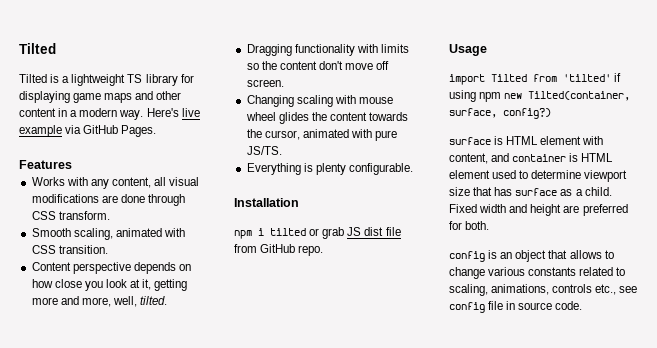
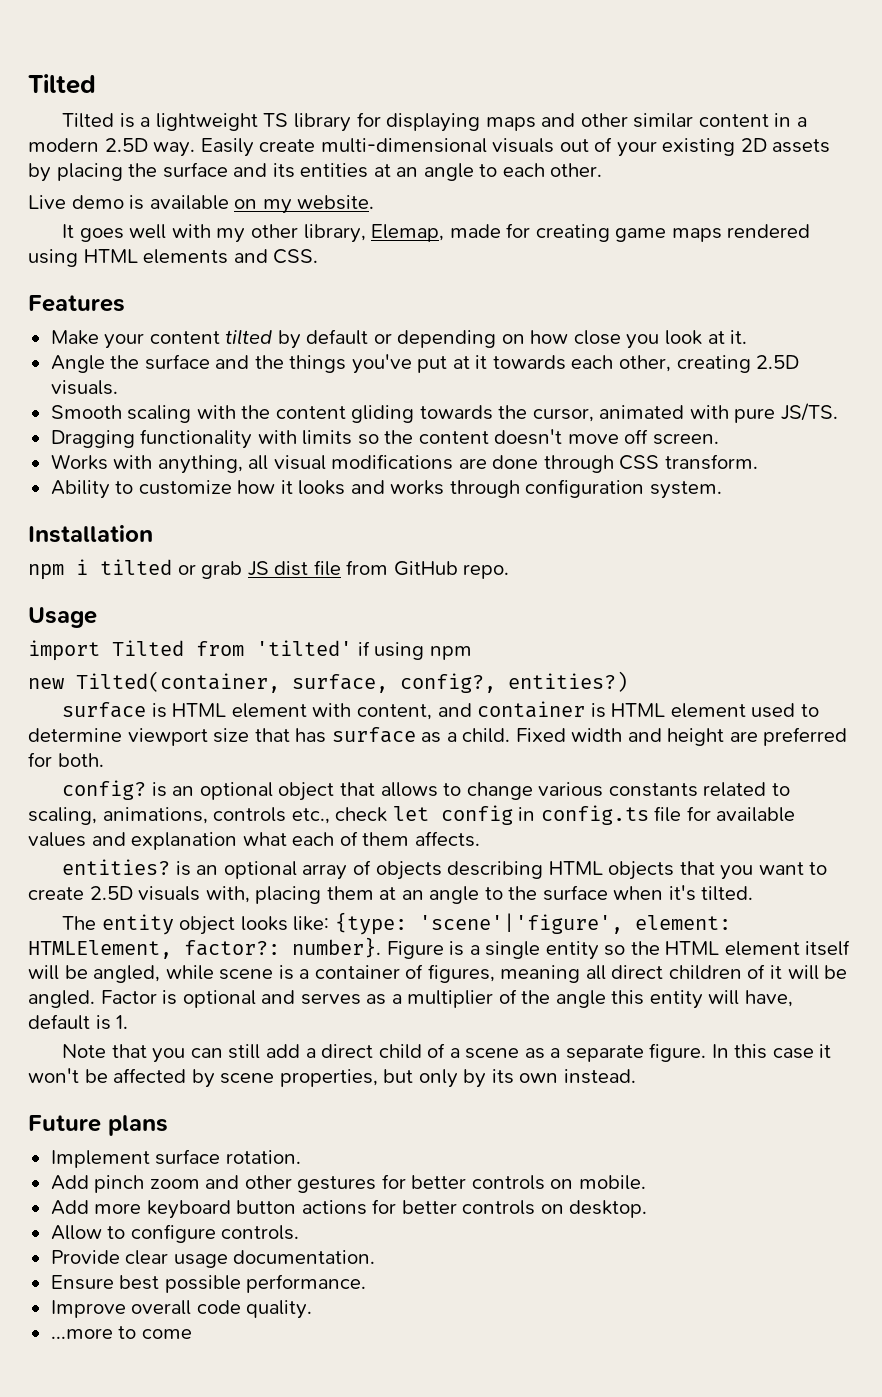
- Tilted is a lightweight TS library for displaying game maps and other content in a modern way. Here's live example via GitHub Pages.
+ Tilted is a lightweight TS library for displaying maps and other similar content in a modern 2.5D way. Easily create multi-dimensional visuals out of your existing 2D assets by placing the surface and its entities at an angle to each other.
+ Live demo is available on my website.
+ It goes well with my other library, Elemap, made for creating game maps rendered using HTML elements and CSS.
  Features
+ Make your content tilted by default or depending on how close you look at it.
+ Angle the surface and the things you've put at it towards each other, creating 2.5D visuals.
+ Smooth scaling with the content gliding towards the cursor, animated with pure JS/TS.
+ Dragging functionality with limits so the content doesn't move off screen.
- Works with any content, all visual modifications are done through CSS transform.
+ Works with anything, all visual modifications are done through CSS transform.
- Smooth scaling, animated with CSS transition.
- Content perspective depends on how close you look at it, getting more and more, well, tilted.
- Dragging functionality with limits so the content don't move off screen.
- Changing scaling with mouse wheel glides the content towards the cursor, animated with pure JS/TS.
- Everything is plenty configurable.
+ Ability to customize how it looks and works through configuration system.
- import Tilted from 'tilted' if using npm new Tilted(container, surface, config?)
+ import Tilted from 'tilted' if using npm
+ new Tilted(container, surface, config?, entities?)
- config is an object that allows to change various constants related to scaling, animations, controls etc., see config file in source code.
+ config? is an optional object that allows to change various constants related to scaling, animations, controls etc., check let config in config.ts file for available values and explanation what each of them affects.
+ entities? is an optional array of objects describing HTML objects that you want to create 2.5D visuals with, placing them at an angle to the surface when it's tilted.
+ The entity object looks like: {type: 'scene'|'figure', element: HTMLElement, factor?: number}. Figure is a single entity so the HTML element itself will be angled, while scene is a container of figures, meaning all direct children of it will be angled. Factor is optional and serves as a multiplier of the angle this entity will have, default is 1.
+ Note that you can still add a direct child of a scene as a separate figure. In this case it won't be affected by scene properties, but only by its own instead.
+ Future plans
+ Implement surface rotation.
+ Add pinch zoom and other gestures for better controls on mobile.
+ Add more keyboard button actions for better controls on desktop.
+ Allow to configure controls.
+ Provide clear usage documentation.
+ Ensure best possible performance.
+ Improve overall code quality.
+ ...more to come

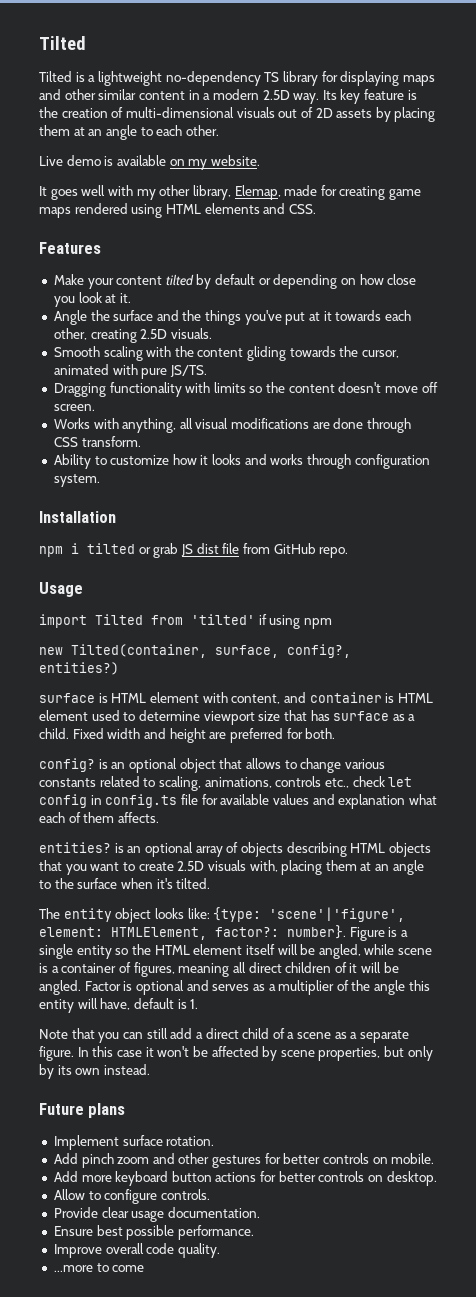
- Tilted is a lightweight TS library for displaying maps and other similar content in a modern 2.5D way.
+ Tilted is a lightweight no-dependency TS library for displaying maps and other similar content in a modern 2.5D way.
- Easily create multi-dimensional visuals out of your existing 2D assets by placing the surface and its entities at an angle to each other.
+ Its key feature is the creation of multi-dimensional visuals out of 2D assets by placing them at an angle to each other.

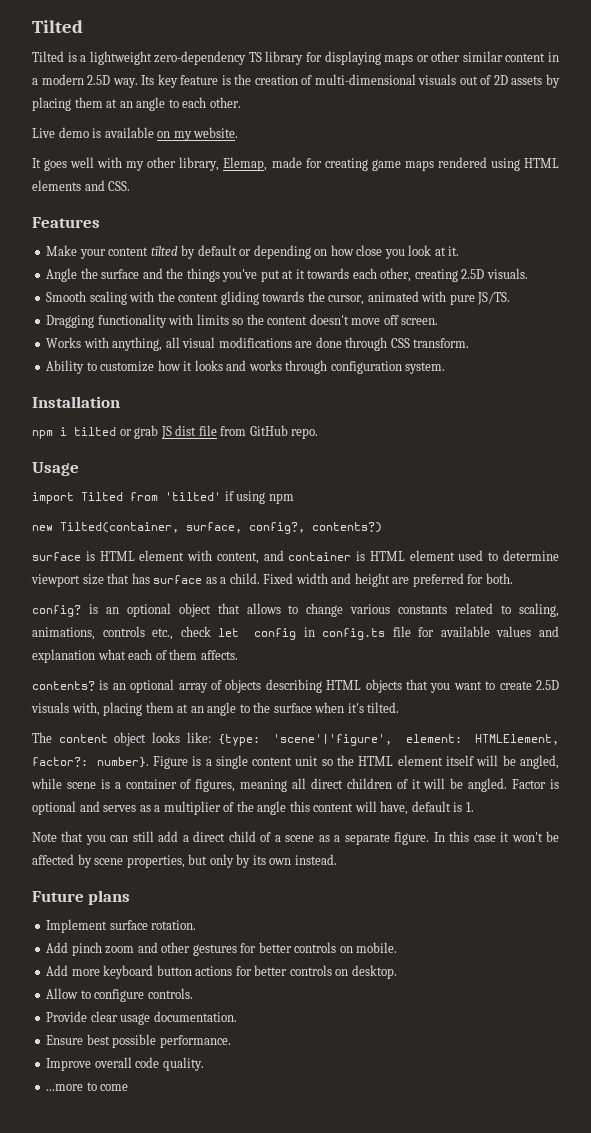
- Tilted is a lightweight no-dependency TS library for displaying maps and other similar content in a modern 2.5D way.
+ Tilted is a lightweight zero-dependency TS library for displaying maps or other similar content in a modern 2.5D way.
- new Tilted(container, surface, config?, entities?)
+ new Tilted(container, surface, config?, contents?)
- entities? is an optional array of objects describing HTML objects that you want to create 2.5D visuals with, placing them at an angle to the surface when it's tilted.
+ contents? is an optional array of objects describing HTML objects that you want to create 2.5D visuals with, placing them at an angle to the surface when it's tilted.
- The entity object looks like: {type: 'scene'|'figure', element: HTMLElement, factor?: number}.
+ The content object looks like: {type: 'scene'|'figure', element: HTMLElement, factor?: number}.
- Figure is a single entity so the HTML element itself will be angled, while scene is a container of figures, meaning all direct children of it will be angled.
+ Figure is a single content unit so the HTML element itself will be angled, while scene is a container of figures, meaning all direct children of it will be angled.
- Factor is optional and serves as a multiplier of the angle this entity will have, default is 1.
+ Factor is optional and serves as a multiplier of the angle this content will have, default is 1.

